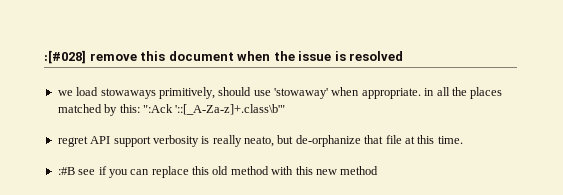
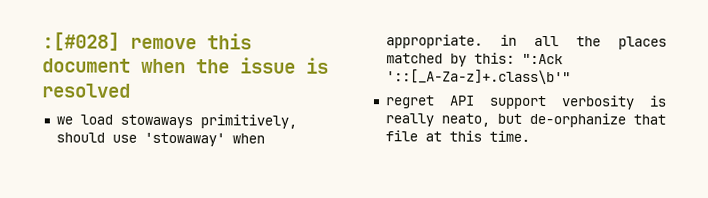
- :#B see if you can replace this old method with this new method

